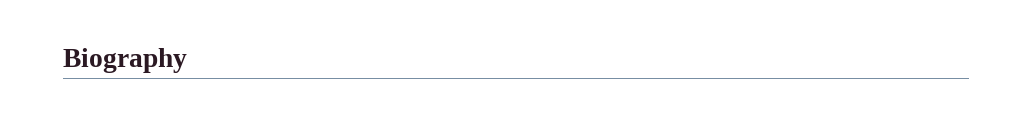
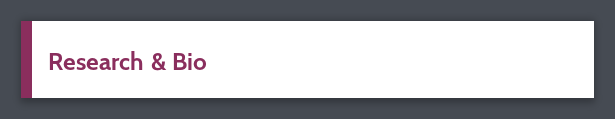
- Biography
+ Research & Bio

